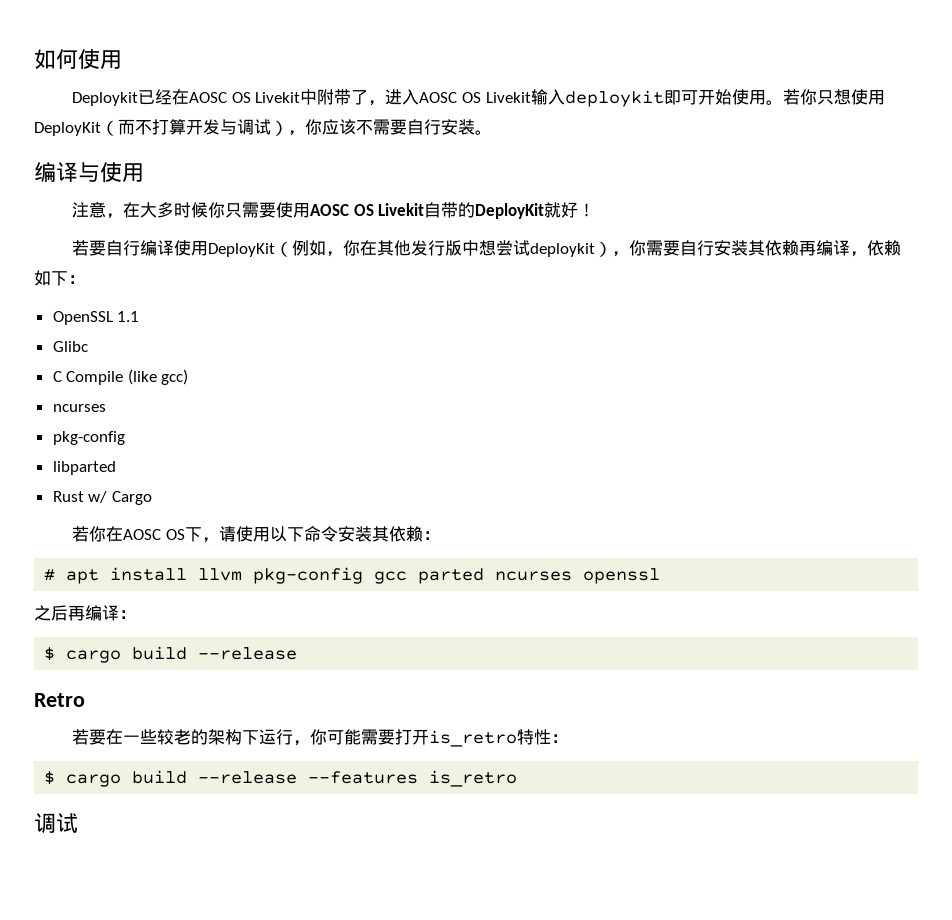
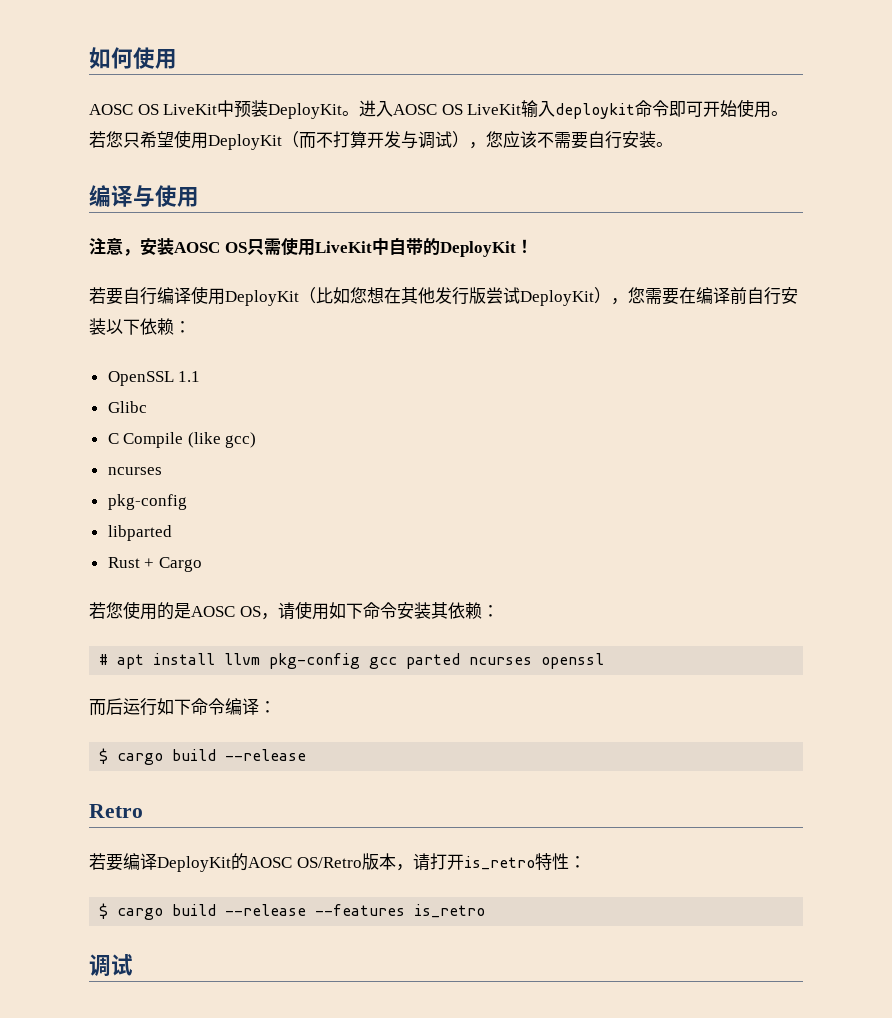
- Deploykit已经在AOSC OS Livekit中附带了，进入AOSC OS Livekit输入deploykit即可开始使用。
+ AOSC OS LiveKit中预装DeployKit。进入AOSC OS LiveKit输入deploykit命令即可开始使用。
- 若你只想使用DeployKit（而不打算开发与调试），你应该不需要自行安装。
+ 若您只希望使用DeployKit（而不打算开发与调试），您应该不需要自行安装。
- 注意，在大多时候你只需要使用AOSC OS Livekit自带的DeployKit就好！
+ 注意，安装AOSC OS只需使用LiveKit中自带的DeployKit！
- 若要自行编译使用DeployKit（例如，你在其他发行版中想尝试deploykit），你需要自行安装其依赖再编译，依赖如下：
+ 若要自行编译使用DeployKit（比如您想在其他发行版尝试DeployKit），您需要在编译前自行安装以下依赖：
- Rust w/ Cargo
+ Rust + Cargo
- 若你在AOSC OS下，请使用以下命令安装其依赖：
+ 若您使用的是AOSC OS，请使用如下命令安装其依赖：
- 之后再编译：
+ 而后运行如下命令编译：
- 若要在一些较老的架构下运行，你可能需要打开is_retro特性：
+ 若要编译DeployKit的AOSC OS/Retro版本，请打开is_retro特性：

